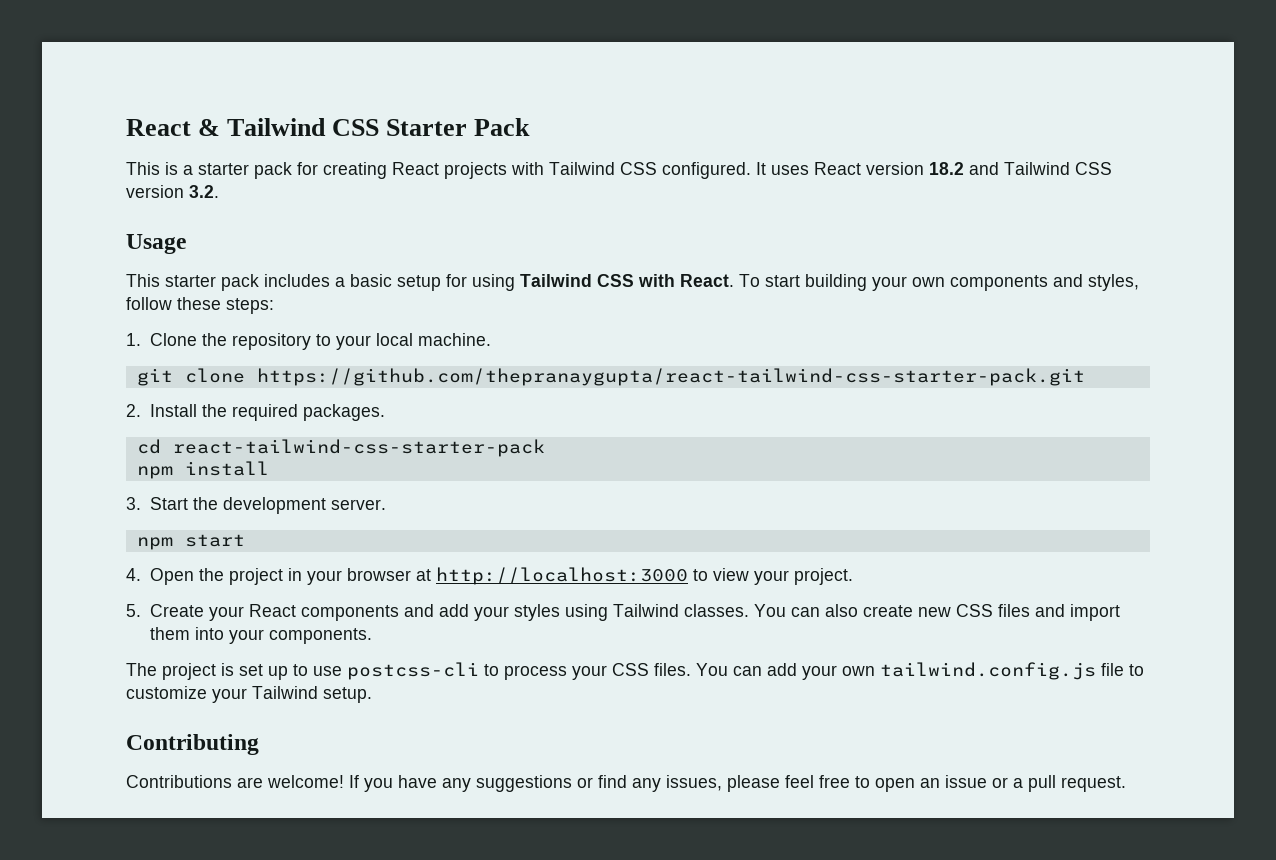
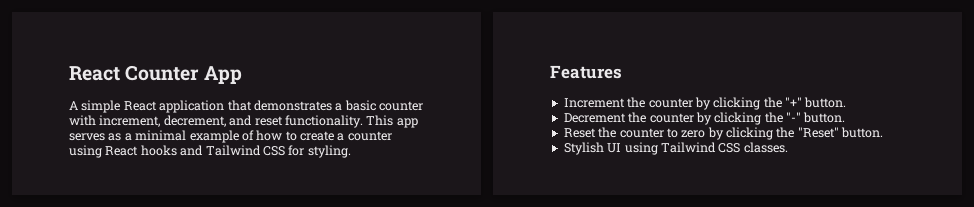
- React & Tailwind CSS Starter Pack
- This is a starter pack for creating React projects with Tailwind CSS configured. It uses React version 18.2 and Tailwind CSS version 3.2.
- Usage
- This starter pack includes a basic setup for using Tailwind CSS with React. To start building your own components and styles, follow these steps:
- 1. Clone the repository to your local machine.
- git clone https://github.com/thepranaygupta/react-tailwind-css-starter-pack.git
- 2. Install the required packages.
- cd react-tailwind-css-starter-pack
- npm install
- 3. Start the development server.
- npm start
- 4. Open the project in your browser at http://localhost:3000 to view your project.
- 5. Create your React components and add your styles using Tailwind classes. You can also create new CSS files and import them into your components.
- The project is set up to use postcss-cli to process your CSS files. You can add your own tailwind.config.js file to customize your Tailwind setup.
- Contributing
- Contributions are welcome! If you have any suggestions or find any issues, please feel free to open an issue or a pull request.
+ React Counter App
+ A simple React application that demonstrates a basic counter with increment, decrement, and reset functionality. This app serves as a minimal example of how to create a counter using React hooks and Tailwind CSS for styling.
+ Features
+ Increment the counter by clicking the "+" button.
+ Decrement the counter by clicking the "-" button.
+ Reset the counter to zero by clicking the "Reset" button.
+ Stylish UI using Tailwind CSS classes.

